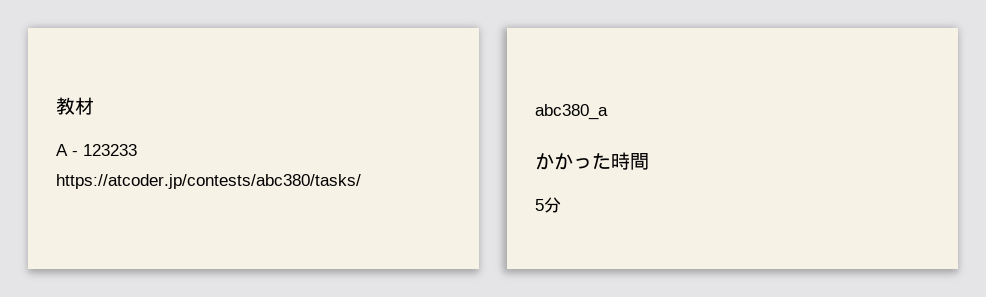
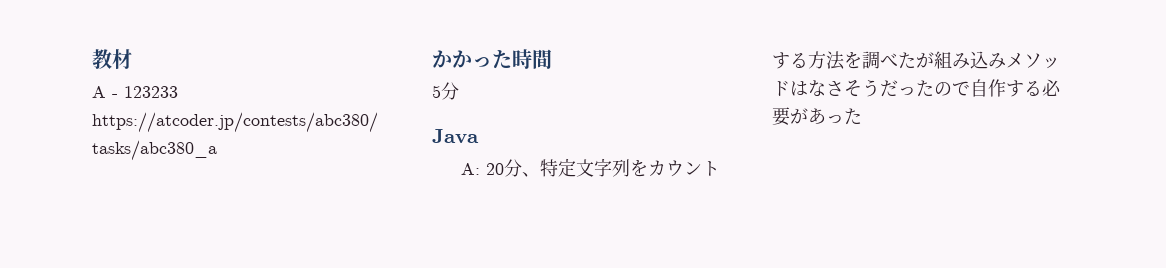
+ Java
+ A: 20分、特定文字列をカウントする方法を調べたが組み込みメソッドはなさそうだったので自作する必要があった

